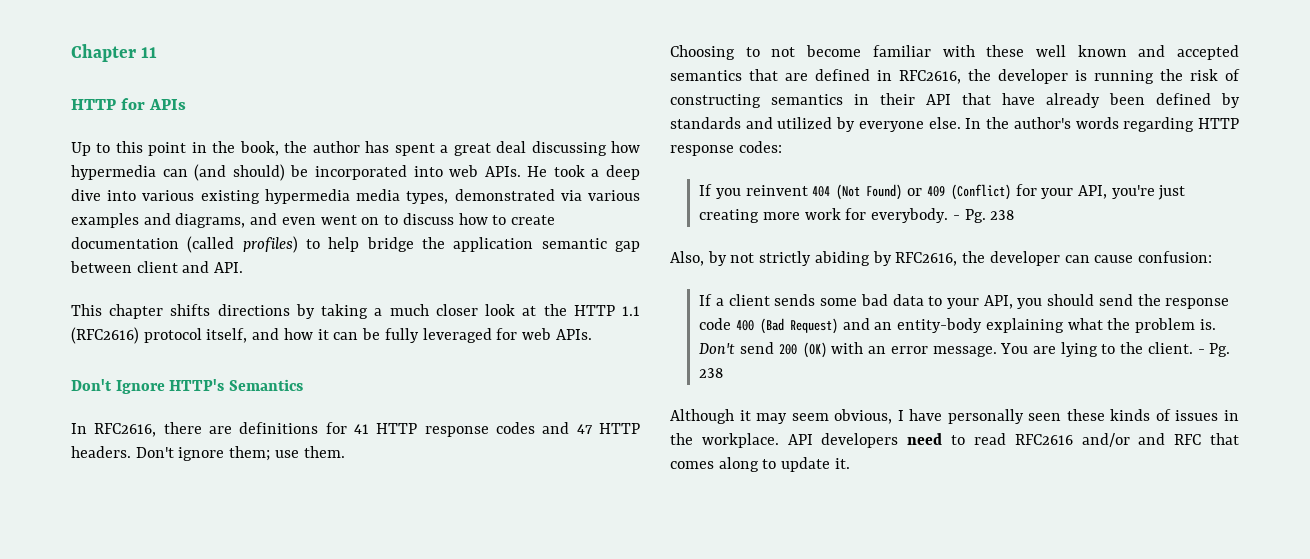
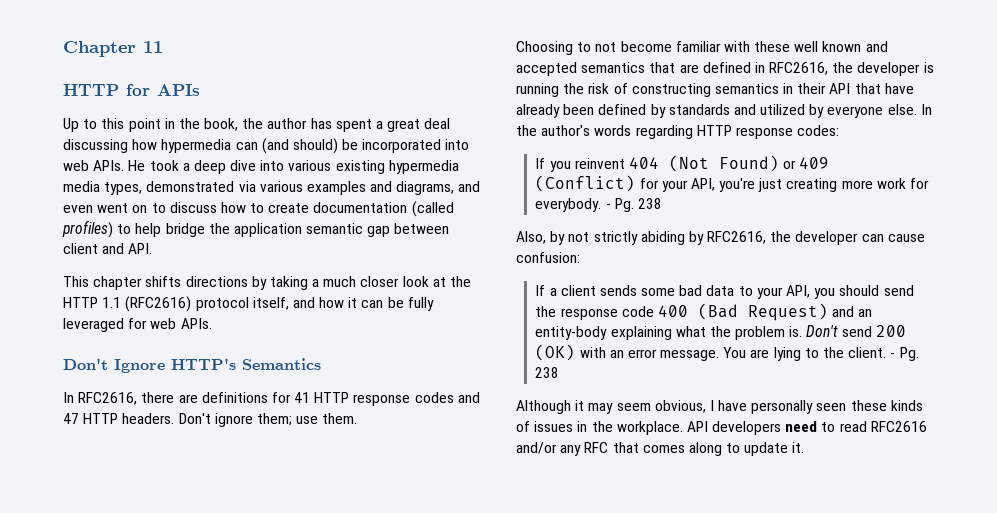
- API developers need to read RFC2616 and/or and RFC that comes along to update it.
+ API developers need to read RFC2616 and/or any RFC that comes along to update it.

